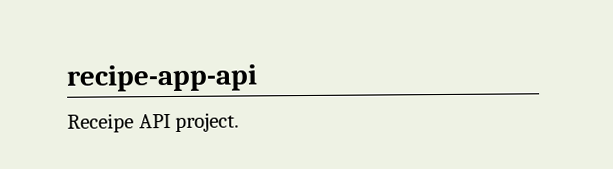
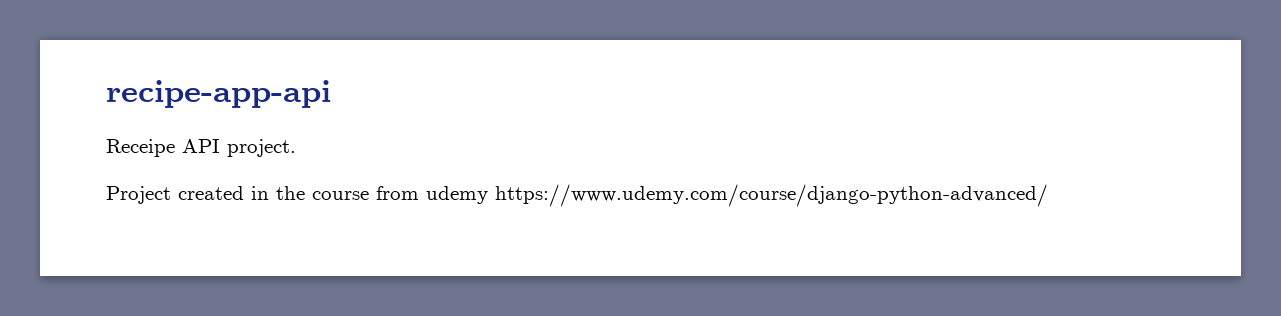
+ Project created in the course from udemy https://www.udemy.com/course/django-python-advanced/

